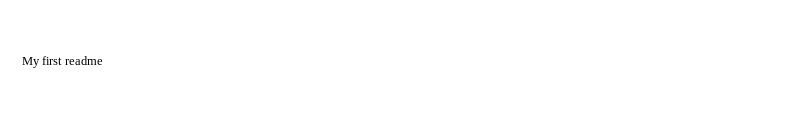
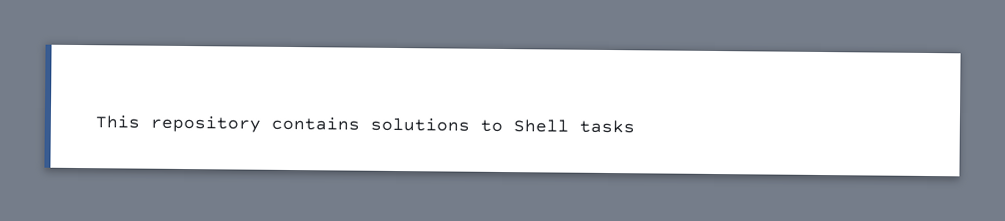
- My first readme
+ This repository contains solutions to Shell tasks

